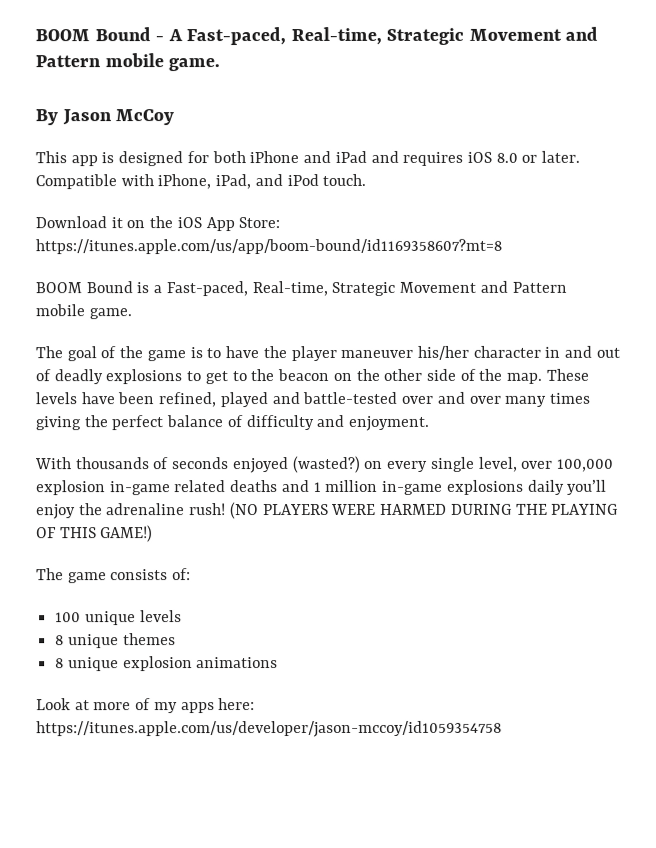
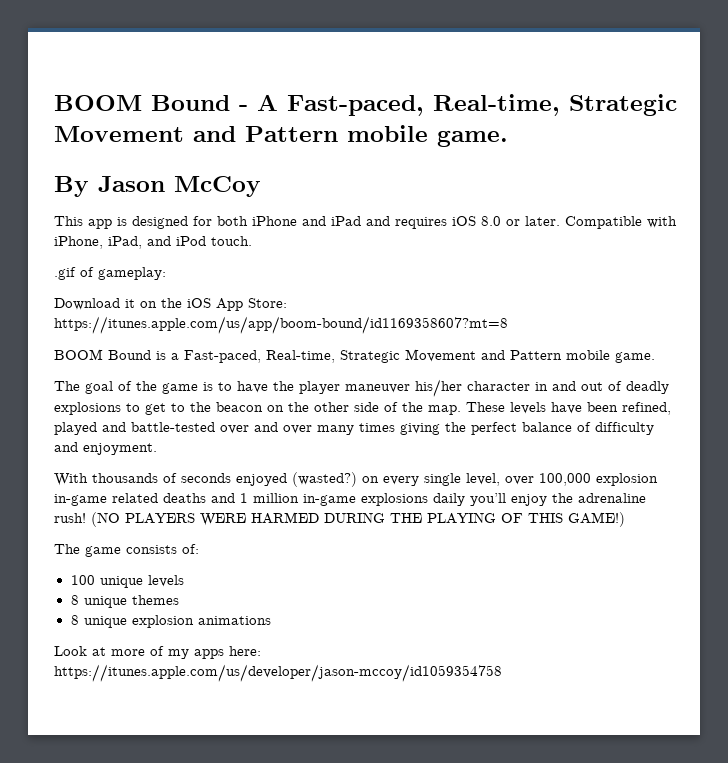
+ .gif of gameplay:

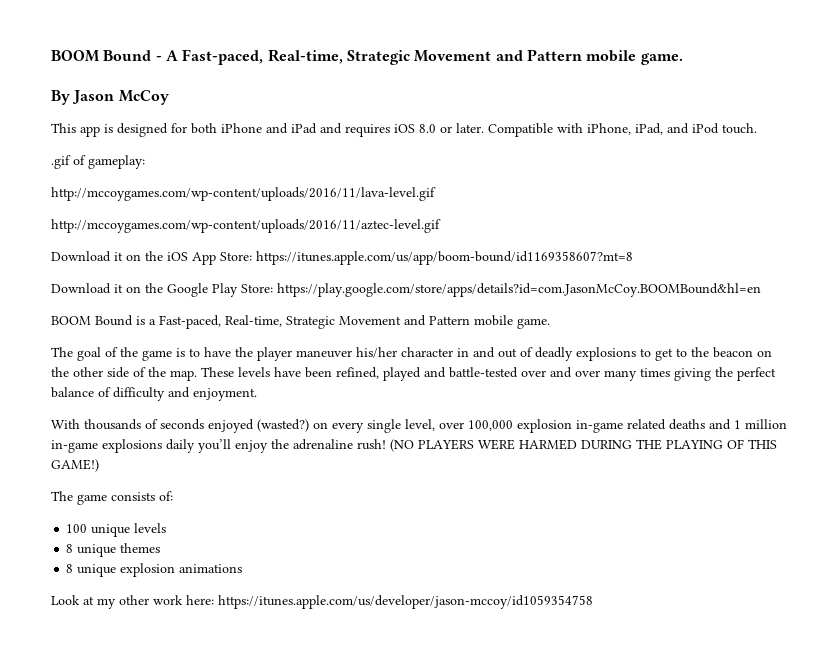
+ http://mccoygames.com/wp-content/uploads/2016/11/lava-level.gif
+ http://mccoygames.com/wp-content/uploads/2016/11/aztec-level.gif
+ Download it on the Google Play Store: https://play.google.com/store/apps/details?id=com.JasonMcCoy.BOOMBound&hl=en
- Look at more of my apps here: https://itunes.apple.com/us/developer/jason-mccoy/id1059354758
+ Look at my other work here: https://itunes.apple.com/us/developer/jason-mccoy/id1059354758

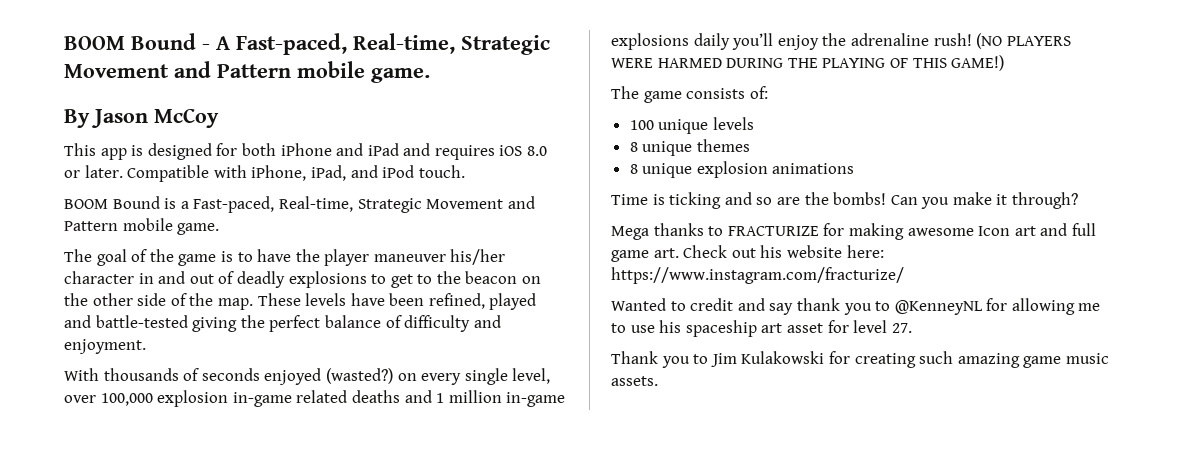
- .gif of gameplay:
- http://mccoygames.com/wp-content/uploads/2016/11/lava-level.gif
- http://mccoygames.com/wp-content/uploads/2016/11/aztec-level.gif
- Download it on the iOS App Store: https://itunes.apple.com/us/app/boom-bound/id1169358607?mt=8
- Download it on the Google Play Store: https://play.google.com/store/apps/details?id=com.JasonMcCoy.BOOMBound&hl=en
- These levels have been refined, played and battle-tested over and over many times giving the perfect balance of difficulty and enjoyment.
+ These levels have been refined, played and battle-tested giving the perfect balance of difficulty and enjoyment.
- Look at my other work here: https://itunes.apple.com/us/developer/jason-mccoy/id1059354758
+ Time is ticking and so are the bombs! Can you make it through?
+ Mega thanks to FRACTURIZE for making awesome Icon art and full game art. Check out his website here: https://www.instagram.com/fracturize/
+ Wanted to credit and say thank you to @KenneyNL for allowing me to use his spaceship art asset for level 27.
+ Thank you to Jim Kulakowski for creating such amazing game music assets.

